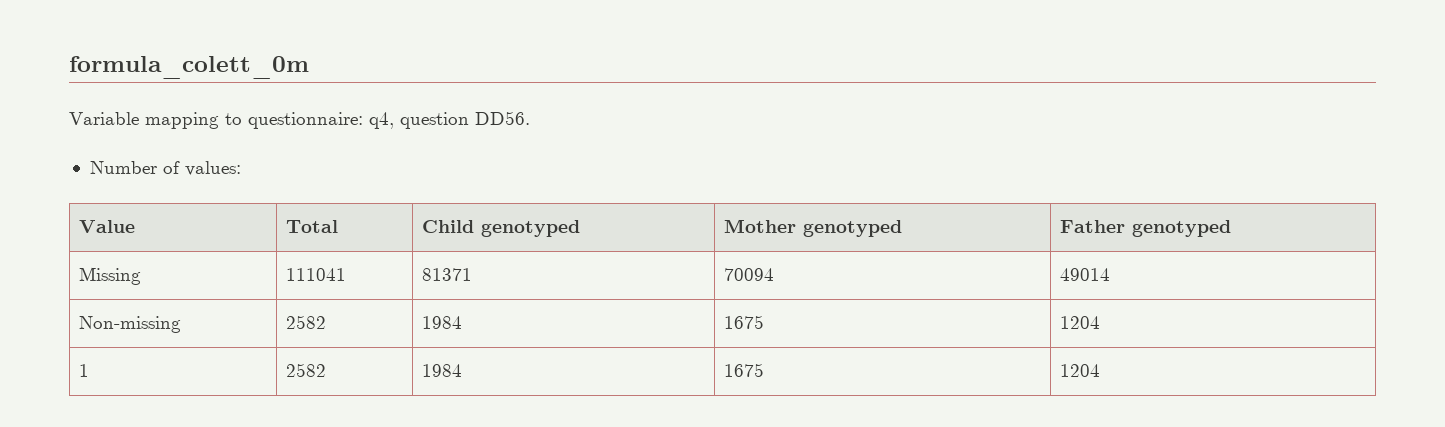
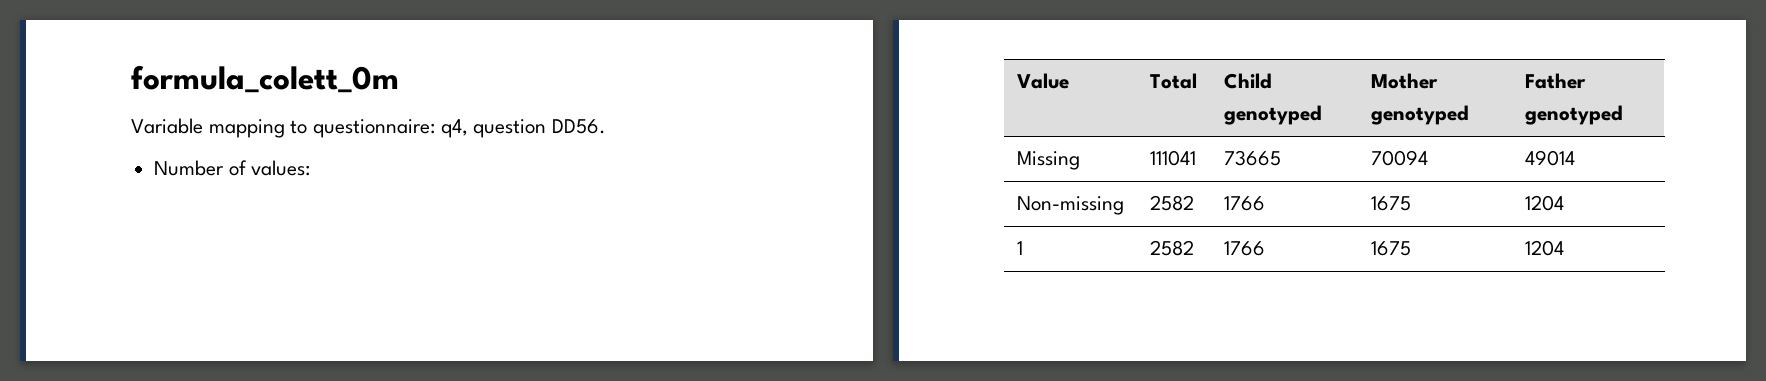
- Missing | 111041 | 81371 | 70094 | 49014
+ Missing | 111041 | 73665 | 70094 | 49014
- Non-missing | 2582 | 1984 | 1675 | 1204
+ Non-missing | 2582 | 1766 | 1675 | 1204
- 1 | 2582 | 1984 | 1675 | 1204
+ 1 | 2582 | 1766 | 1675 | 1204

